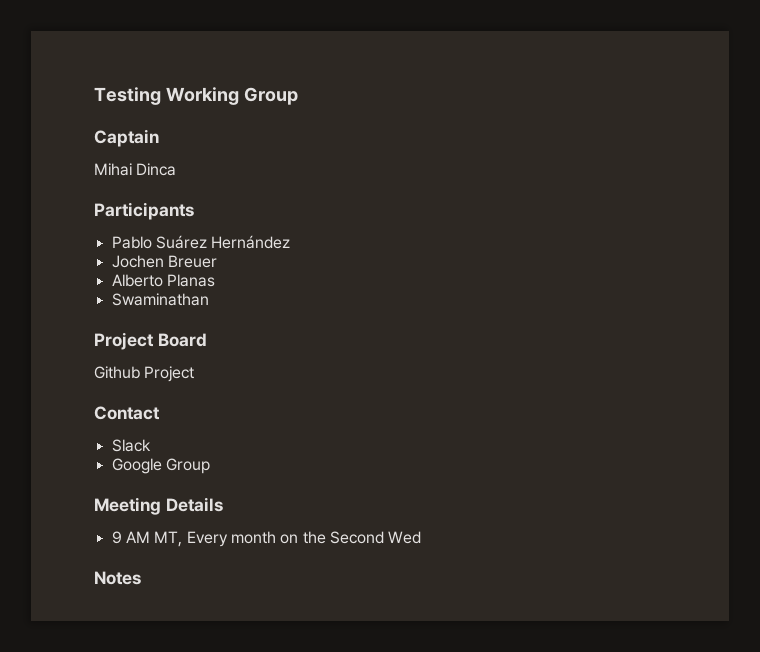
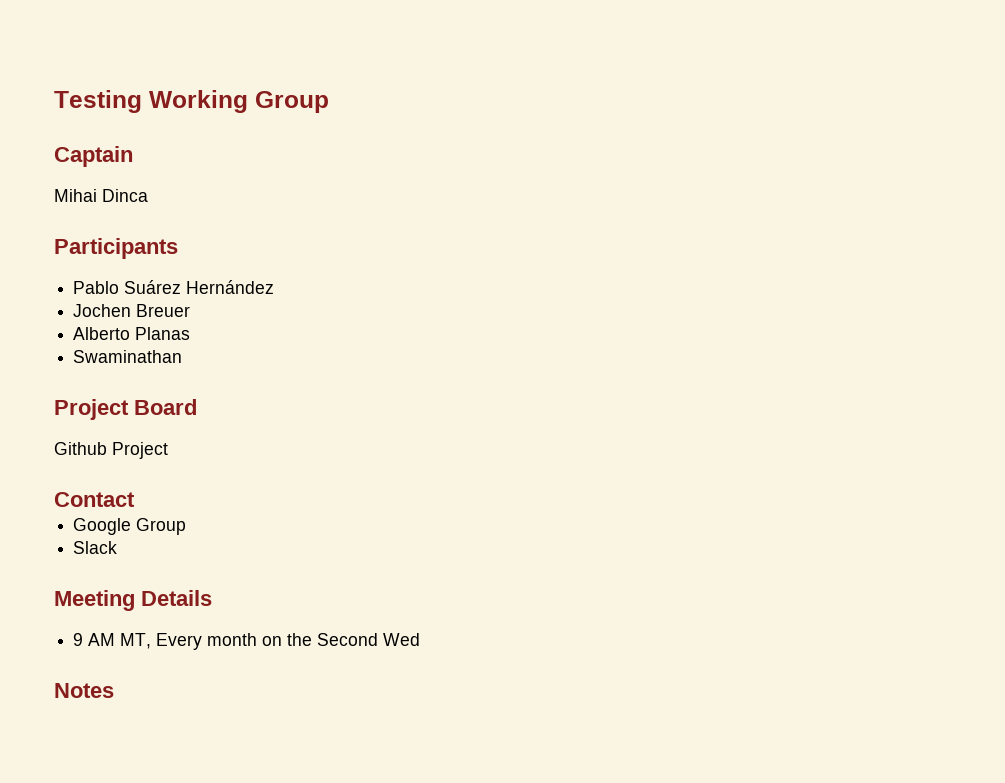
- Slack
+ Slack

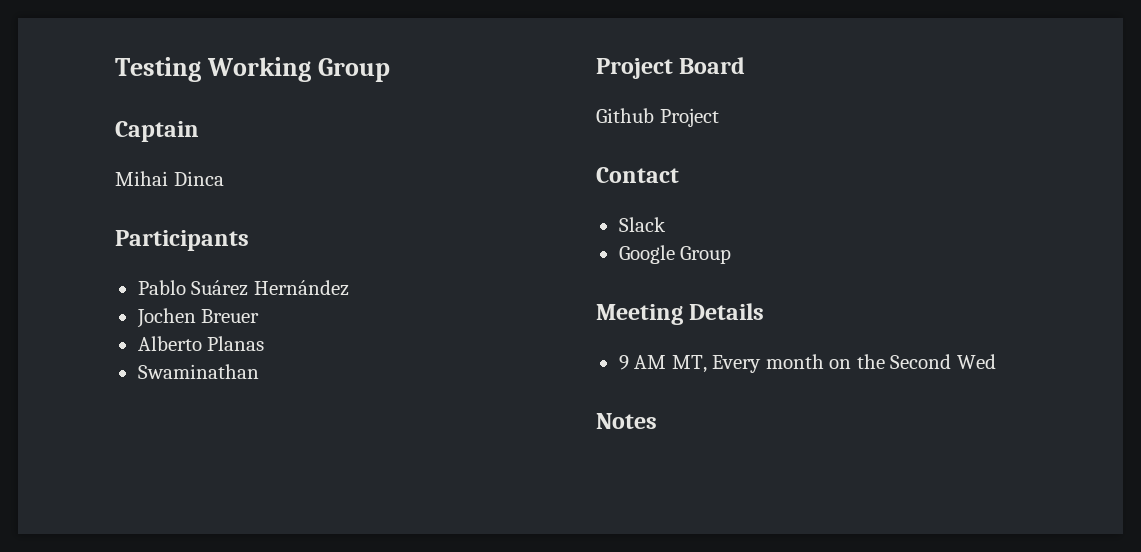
+ Slack
- Slack

